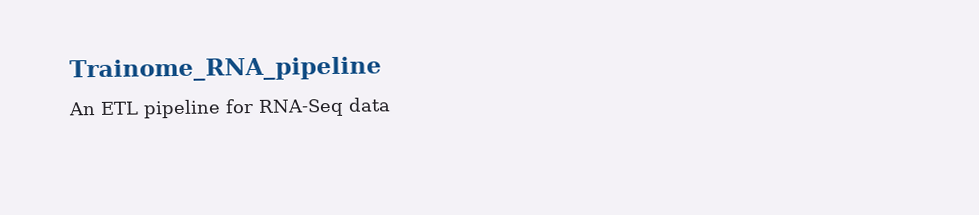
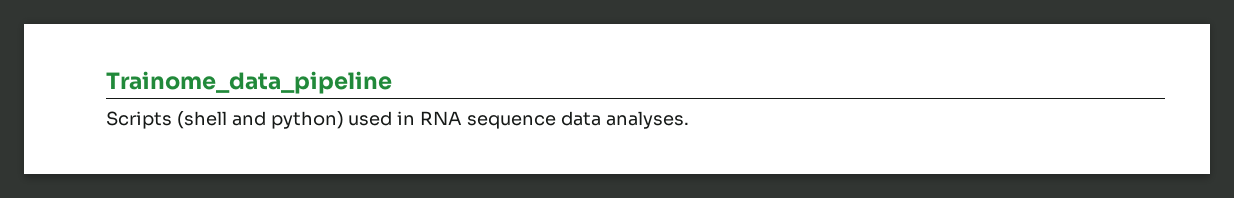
- Trainome_RNA_pipeline
- An ETL pipeline for RNA-Seq data
+ Trainome_data_pipeline
+ Scripts (shell and python) used in RNA sequence data analyses.

